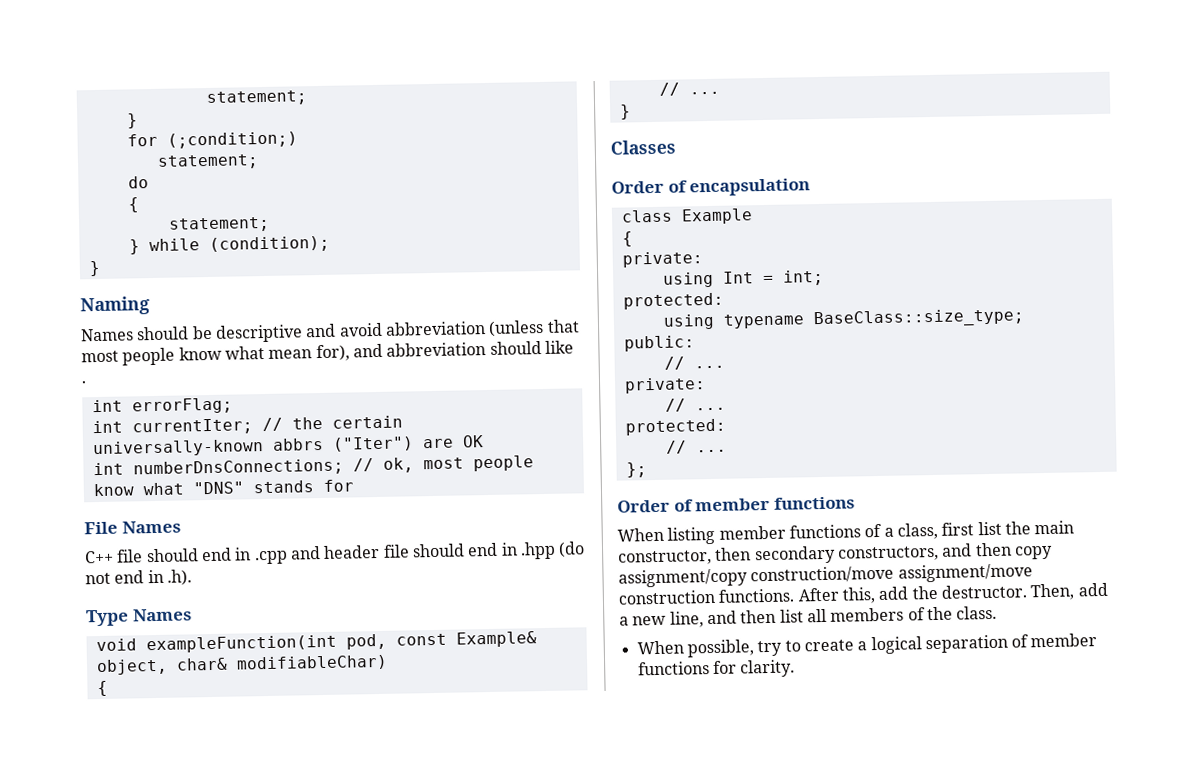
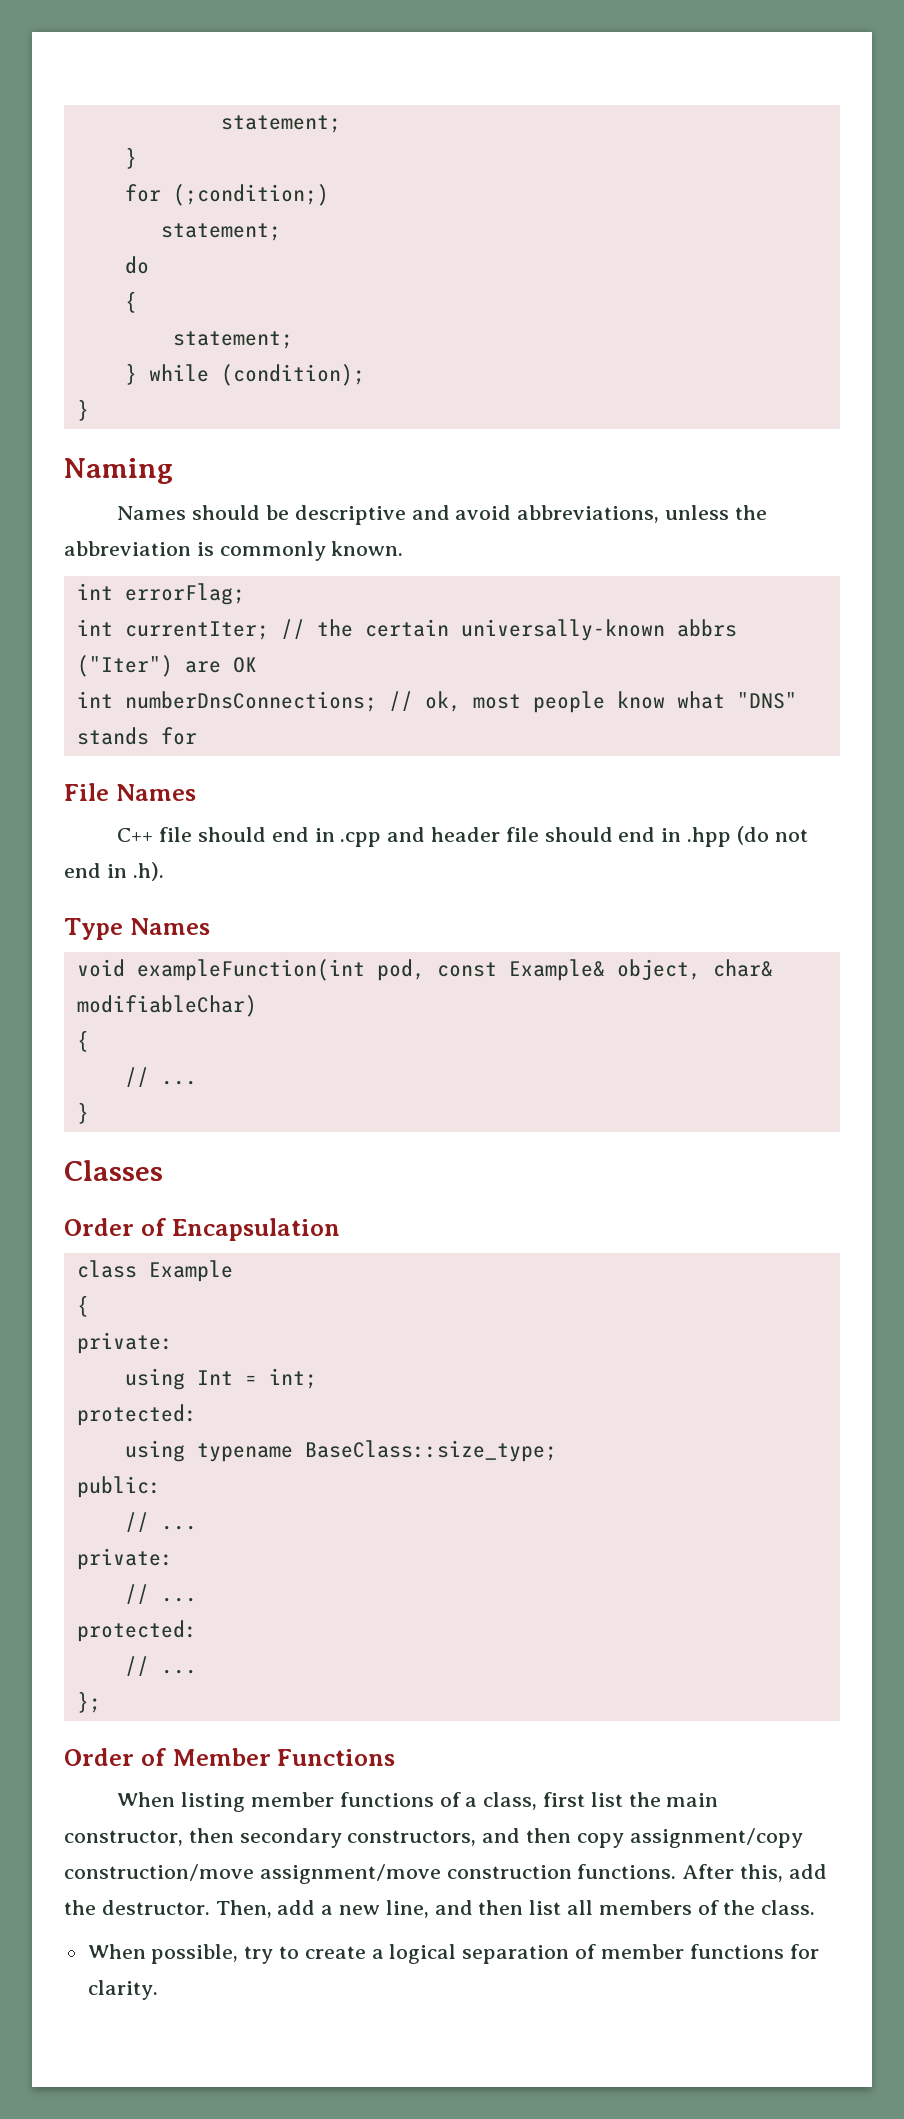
- Names should be descriptive and avoid abbreviation (unless that most people know what mean for), and abbreviation should like .
+ Names should be descriptive and avoid abbreviations, unless the abbreviation is commonly known.
- Order of encapsulation
+ Order of Encapsulation
- Order of member functions
+ Order of Member Functions

